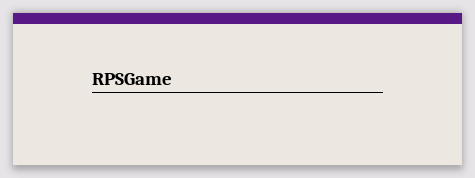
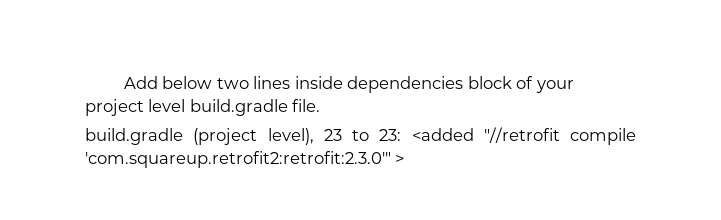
- RPSGame
+ Add below two lines inside dependencies block of your project level build.gradle file.
+ build.gradle (project level), 23 to 23: <added "//retrofit compile 'com.squareup.retrofit2:retrofit:2.3.0'" >

